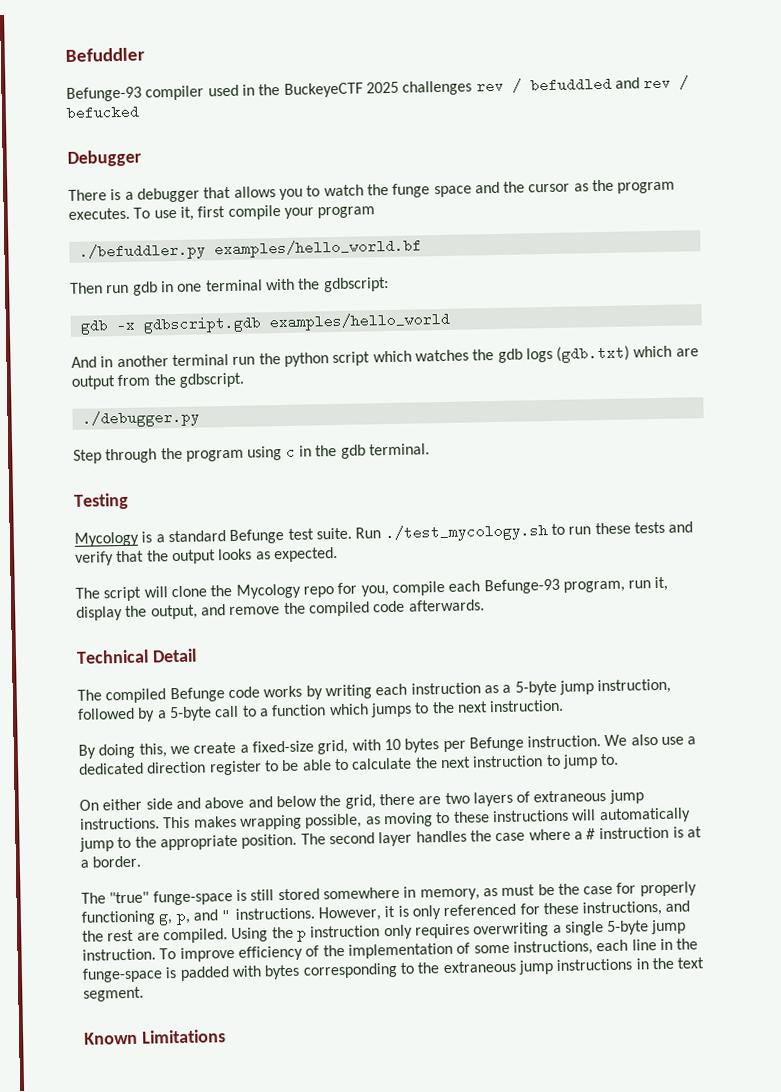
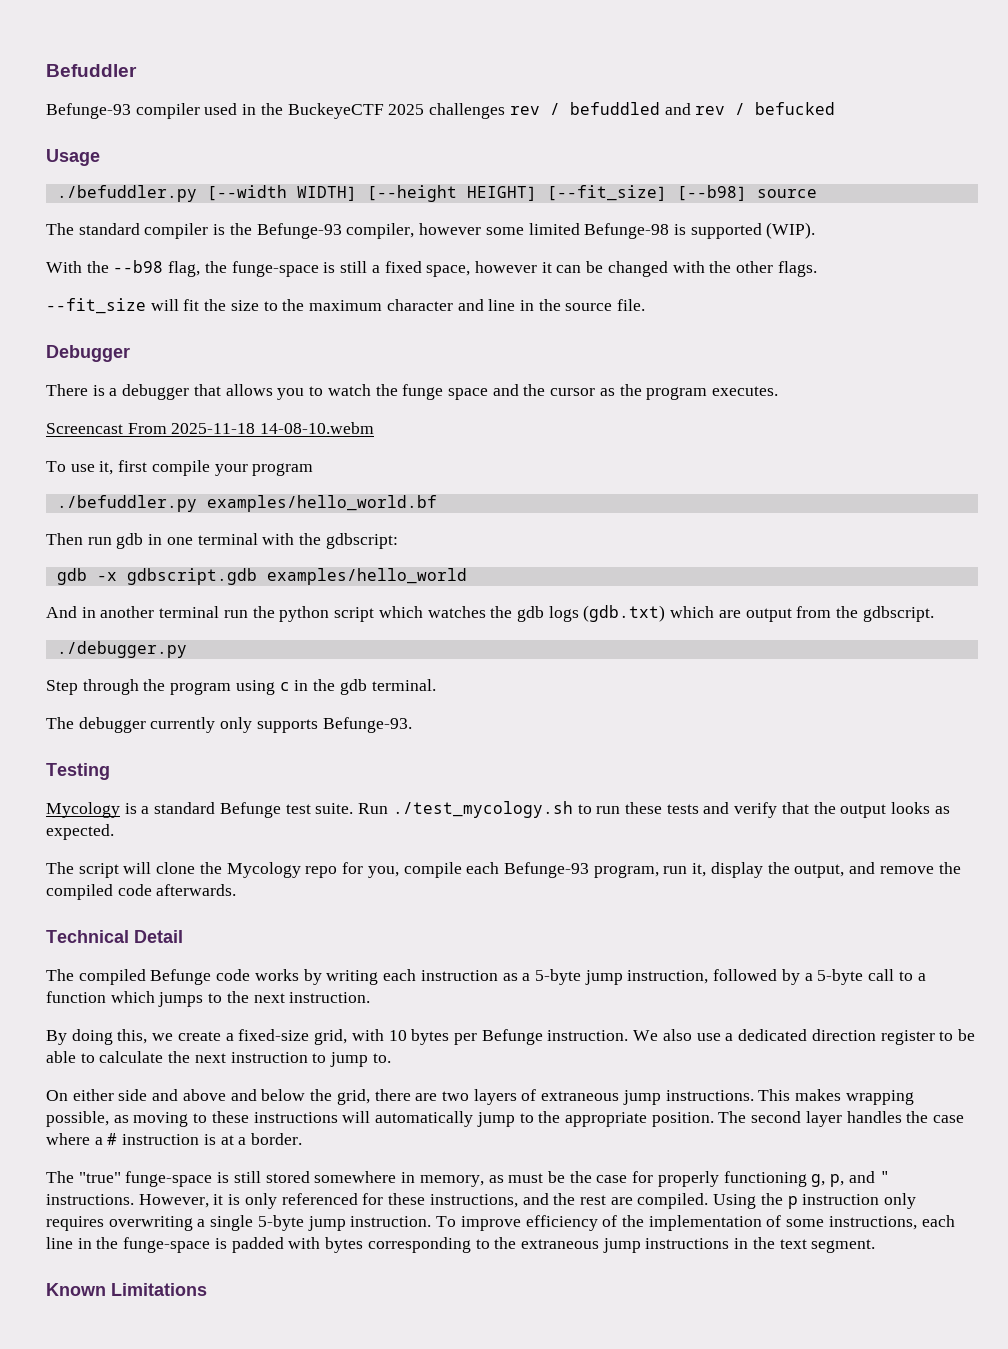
+ Usage
+ ./befuddler.py [--width WIDTH] [--height HEIGHT] [--fit_size] [--b98] source
+ The standard compiler is the Befunge-93 compiler, however some limited Befunge-98 is supported (WIP).
+ With the --b98 flag, the funge-space is still a fixed space, however it can be changed with the other flags.
+ --fit_size will fit the size to the maximum character and line in the source file.
- There is a debugger that allows you to watch the funge space and the cursor as the program executes. To use it, first compile your program
+ There is a debugger that allows you to watch the funge space and the cursor as the program executes.
+ Screencast From 2025-11-18 14-08-10.webm
+ To use it, first compile your program
+ The debugger currently only supports Befunge-93.

